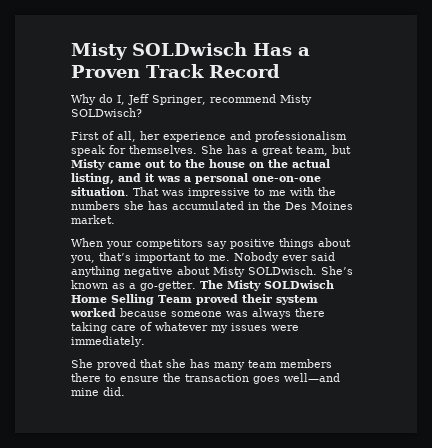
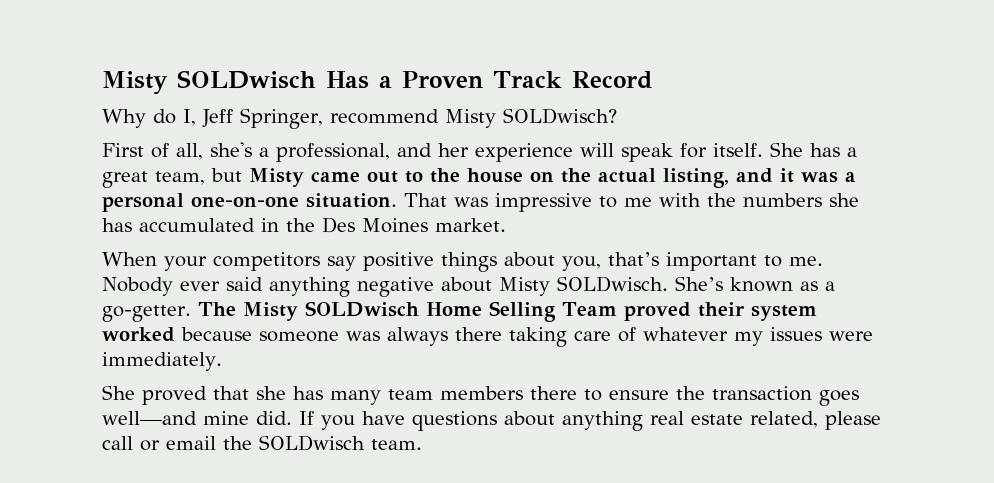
- First of all, her experience and professionalism speak for themselves.
+ First of all, she's a professional, and her experience will speak for itself.
+ If you have questions about anything real estate related, please call or email the SOLDwisch team.

